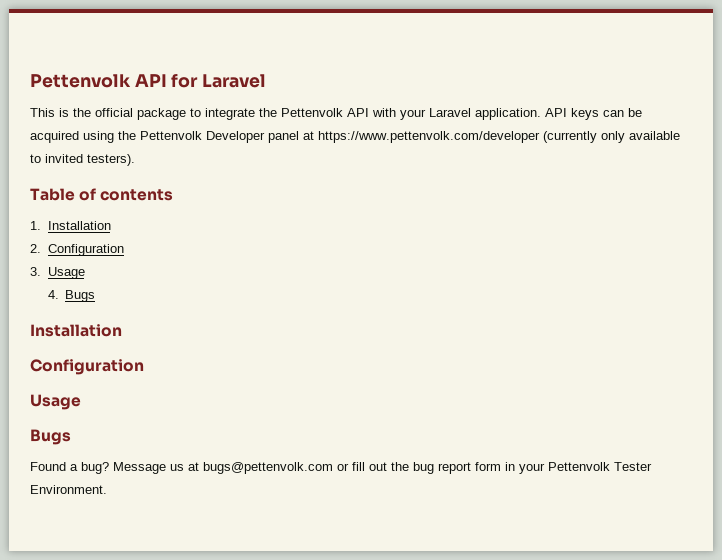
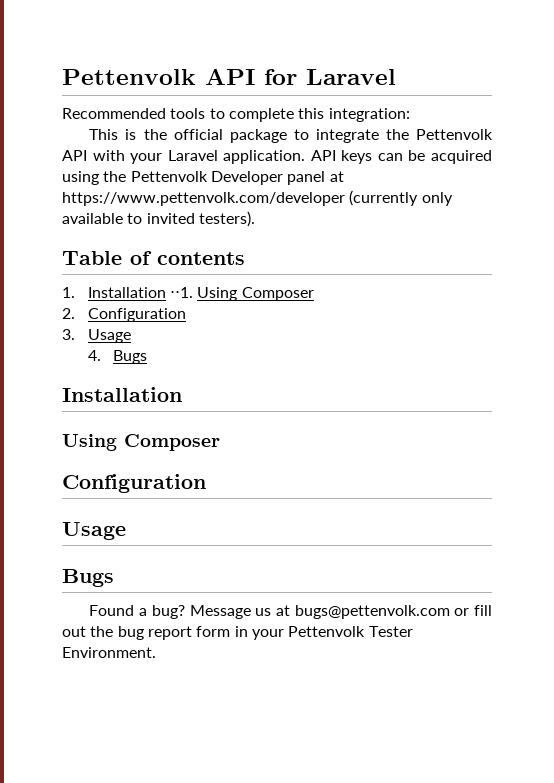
+ Recommended tools to complete this integration:
- 1. Installation
+ 1. Installation ⋅⋅1. Using Composer
  4. Bugs
  Installation
+ Using Composer

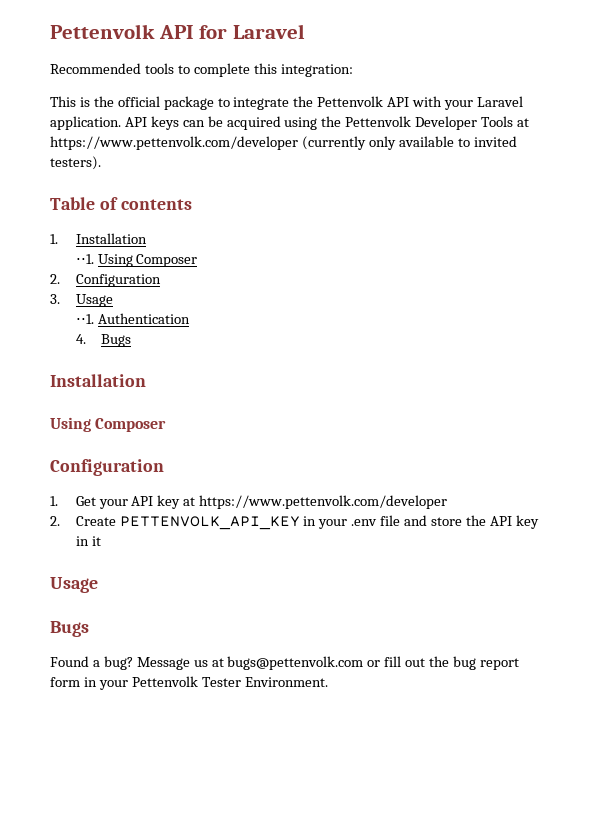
- API keys can be acquired using the Pettenvolk Developer panel at https://www.pettenvolk.com/developer (currently only available to invited testers).
+ API keys can be acquired using the Pettenvolk Developer Tools at https://www.pettenvolk.com/developer (currently only available to invited testers).
- 1. Installation ⋅⋅1.
+ 1. Installation
+ ⋅⋅1.
+ ⋅⋅1. Authentication
+ 1. Get your API key at https://www.pettenvolk.com/developer
+ 2. Create PETTENVOLK_API_KEY in your .env file and store the API key in it

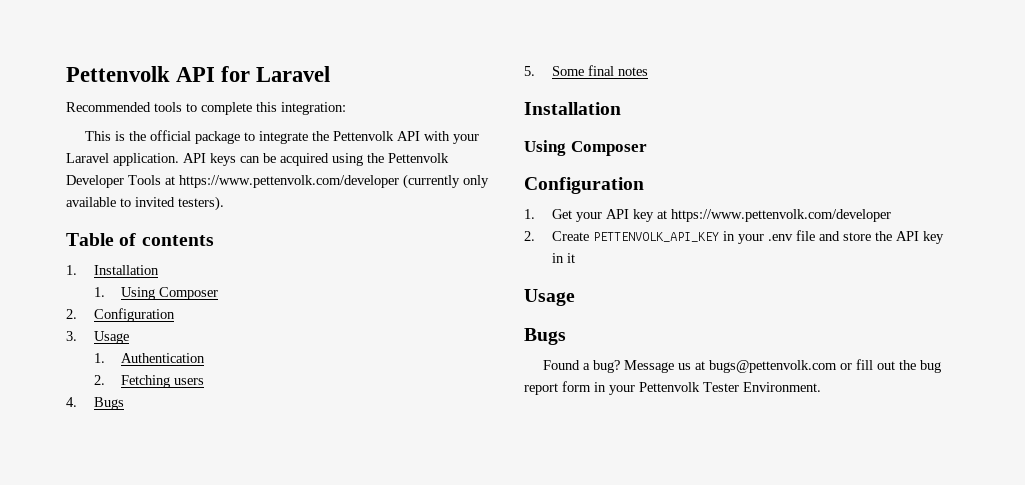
- ⋅⋅1. Using Composer
+ 1. Using Composer
- ⋅⋅1. Authentication
+ 1. Authentication
+ 2. Fetching users
  4. Bugs
+ 5. Some final notes

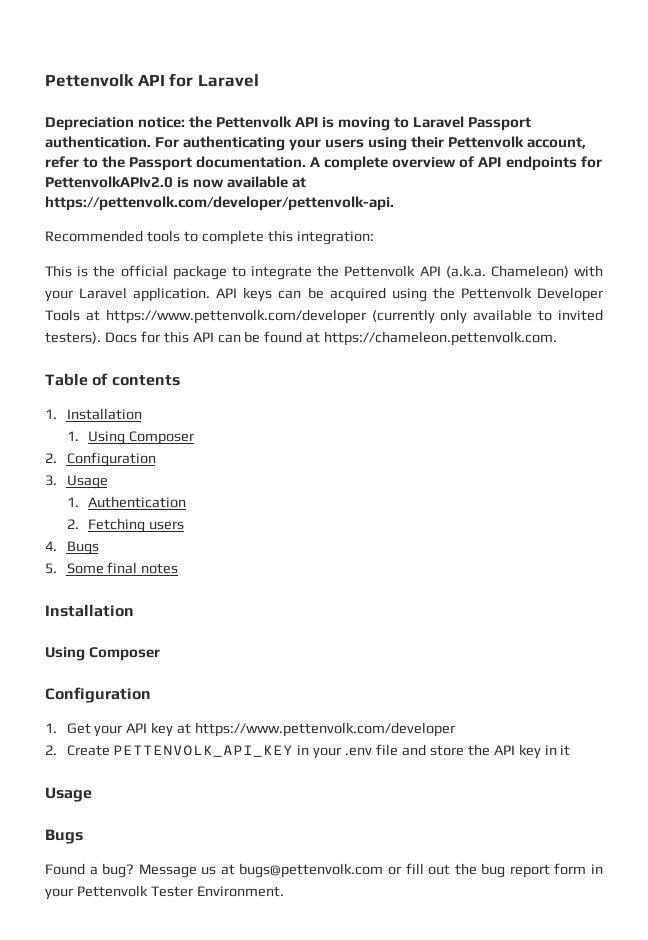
+ Depreciation notice: the Pettenvolk API is moving to Laravel Passport authentication. For authenticating your users using their Pettenvolk account, refer to the Passport documentation. A complete overview of API endpoints for PettenvolkAPIv2.0 is now available at https://pettenvolk.com/developer/pettenvolk-api.
- This is the official package to integrate the Pettenvolk API with your Laravel application.
+ This is the official package to integrate the Pettenvolk API (a.k.a. Chameleon) with your Laravel application.
+ Docs for this API can be found at https://chameleon.pettenvolk.com.

